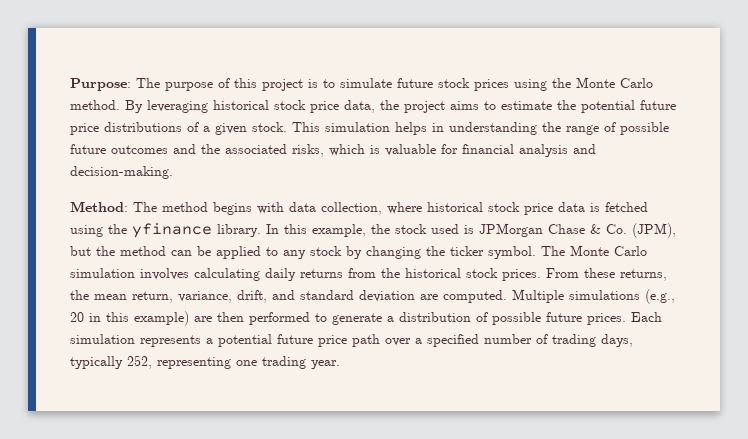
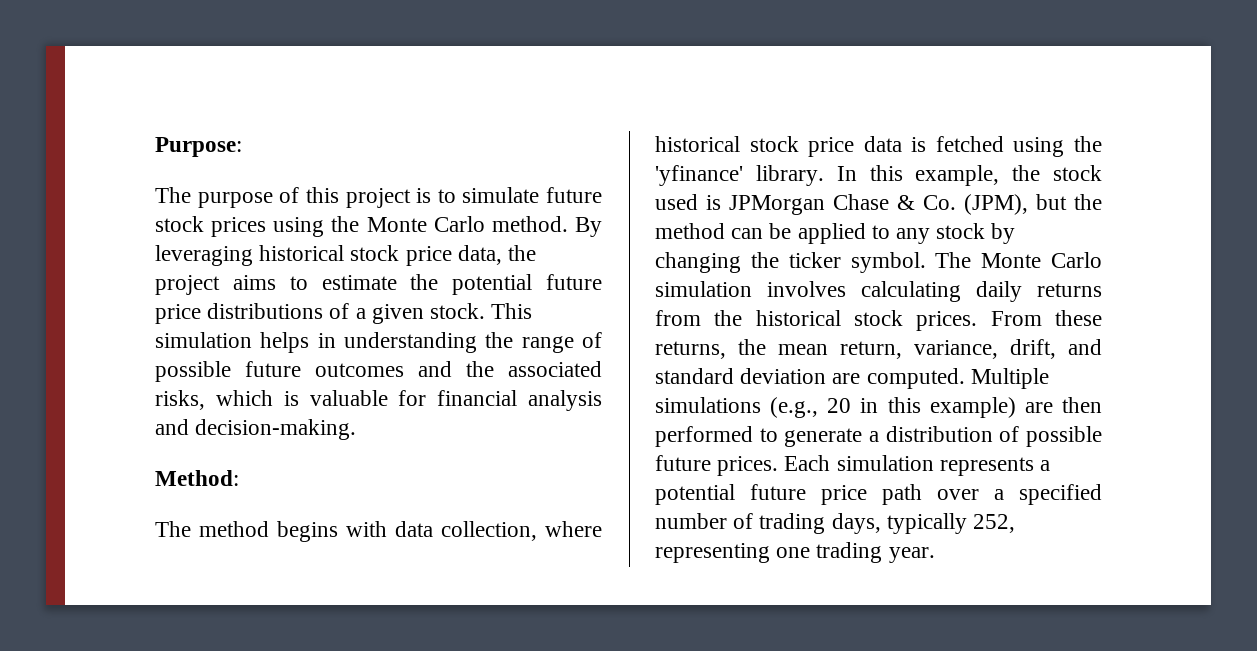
- Purpose: The purpose of this project is to simulate future stock prices using the Monte Carlo method.
+ Purpose:
+ The purpose of this project is to simulate future stock prices using the Monte Carlo method.
- Method: The method begins with data collection, where historical stock price data is fetched using the yfinance library.
+ Method:
+ The method begins with data collection, where historical stock price data is fetched using the 'yfinance' library.

